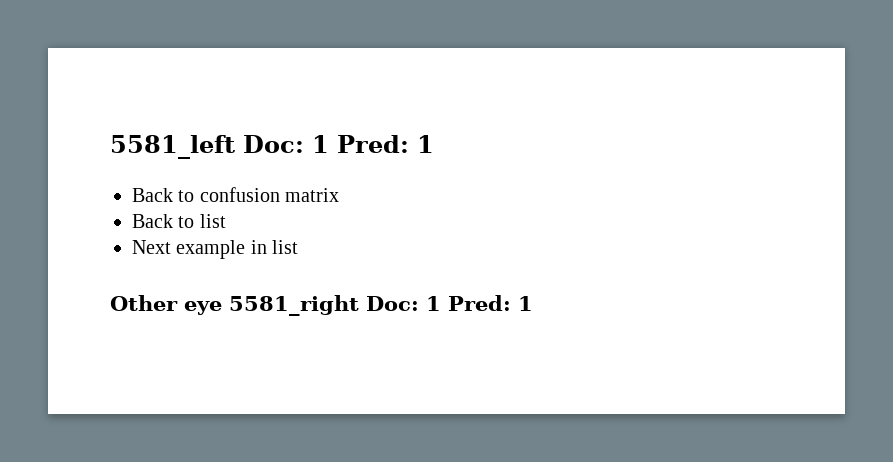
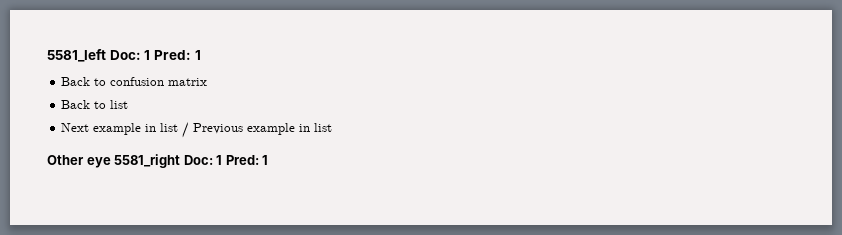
- Next example in list
+ Next example in list / Previous example in list

